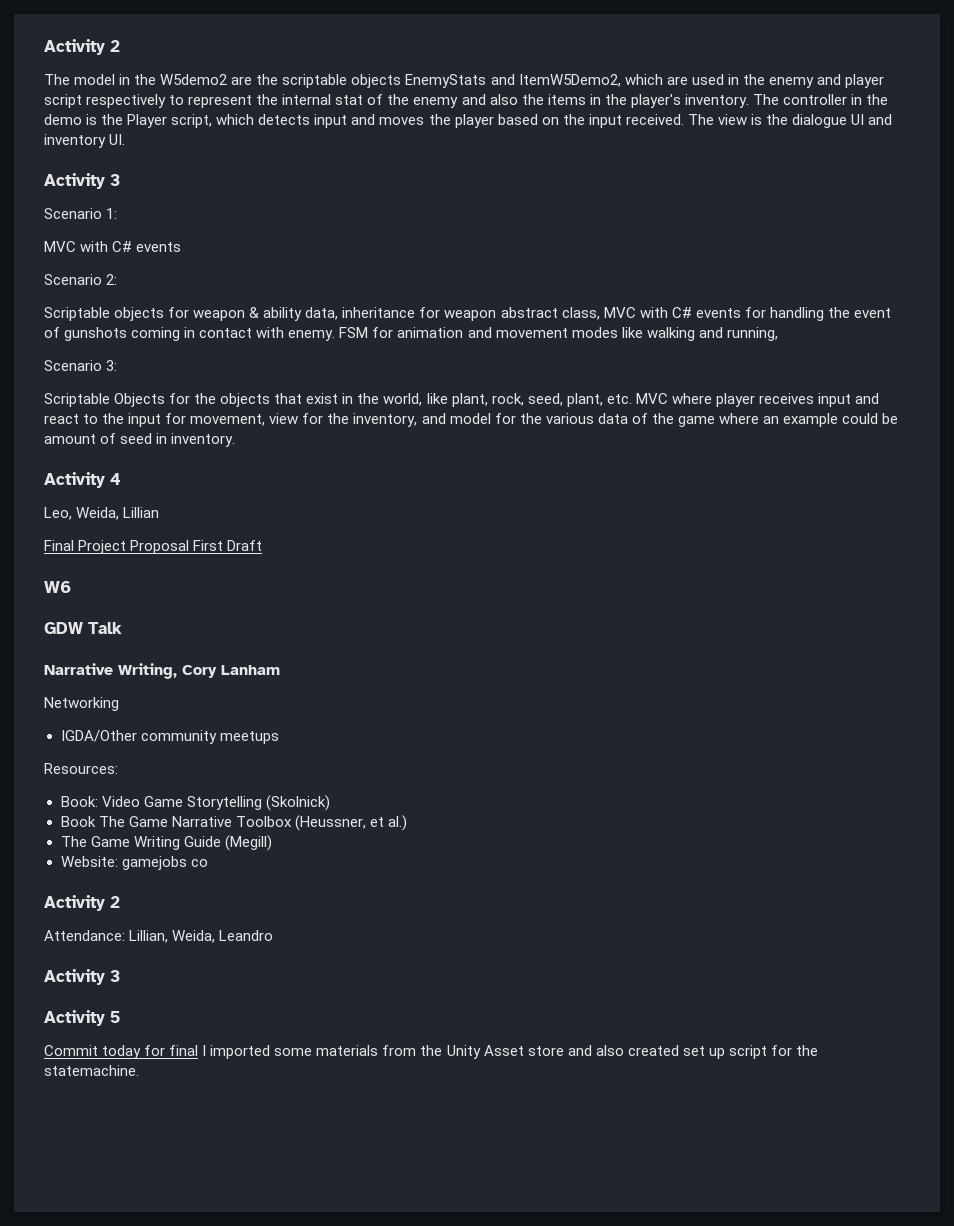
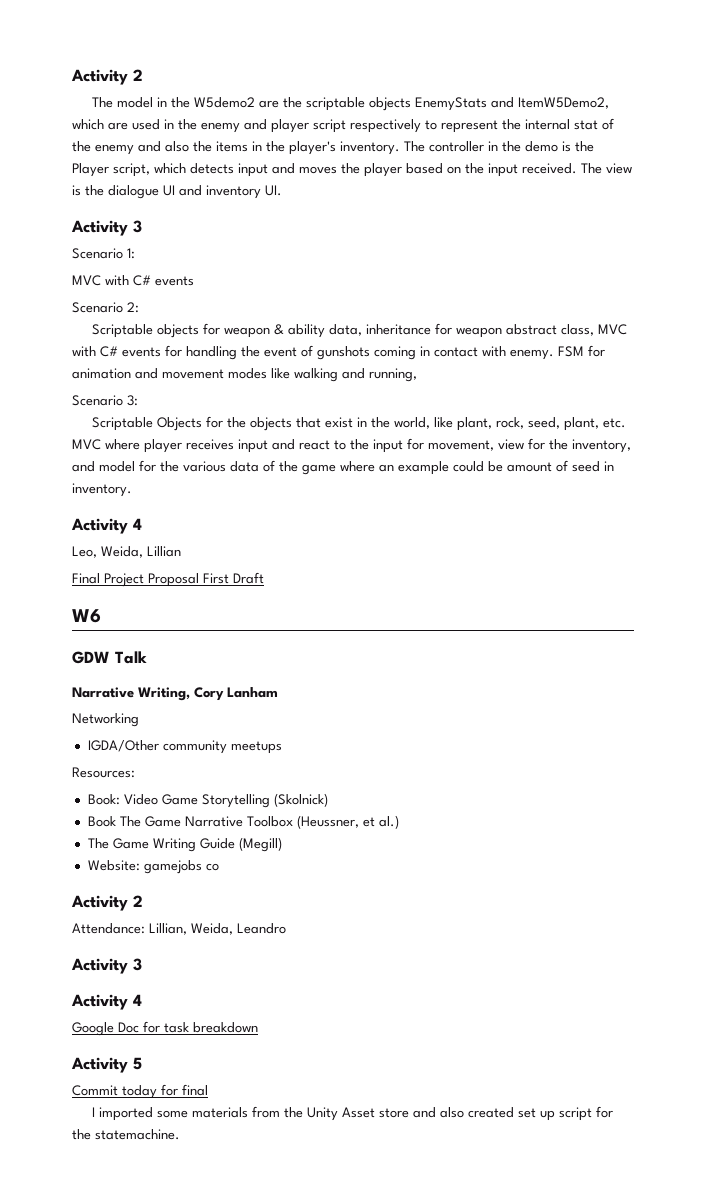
  Attendance: Lillian, Weida, Leandro
  Activity 3
+ Activity 4
+ Google Doc for task breakdown
- Commit today for final I imported some materials from the Unity Asset store and also created set up script for the statemachine.
+ Commit today for final
+ I imported some materials from the Unity Asset store and also created set up script for the statemachine.

